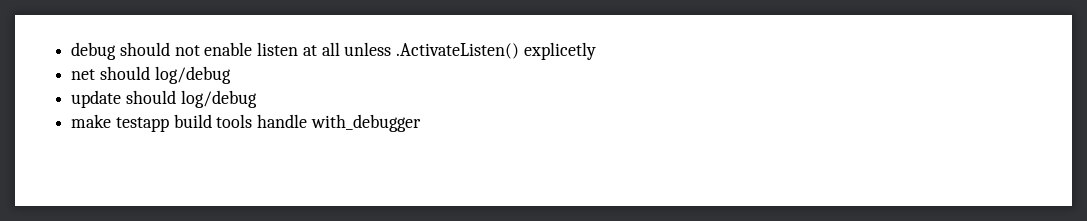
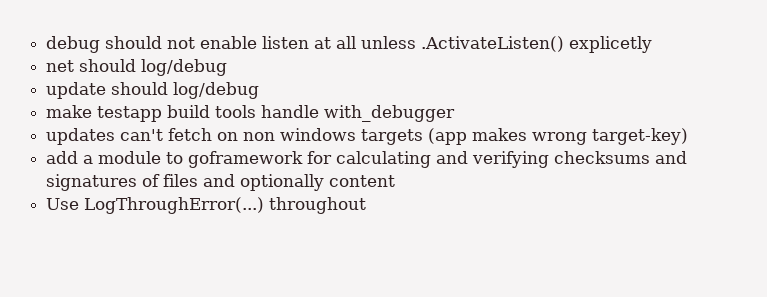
+ updates can't fetch on non windows targets (app makes wrong target-key)
+ add a module to goframework for calculating and verifying checksums and signatures of files and optionally content
+ Use LogThroughError(...) throughout

